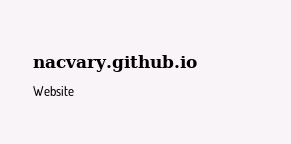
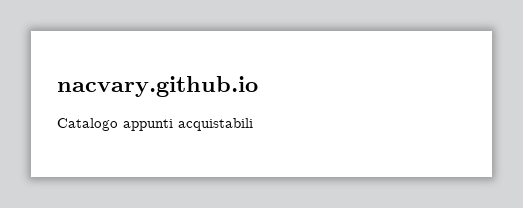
- Website
+ Catalogo appunti acquistabili

